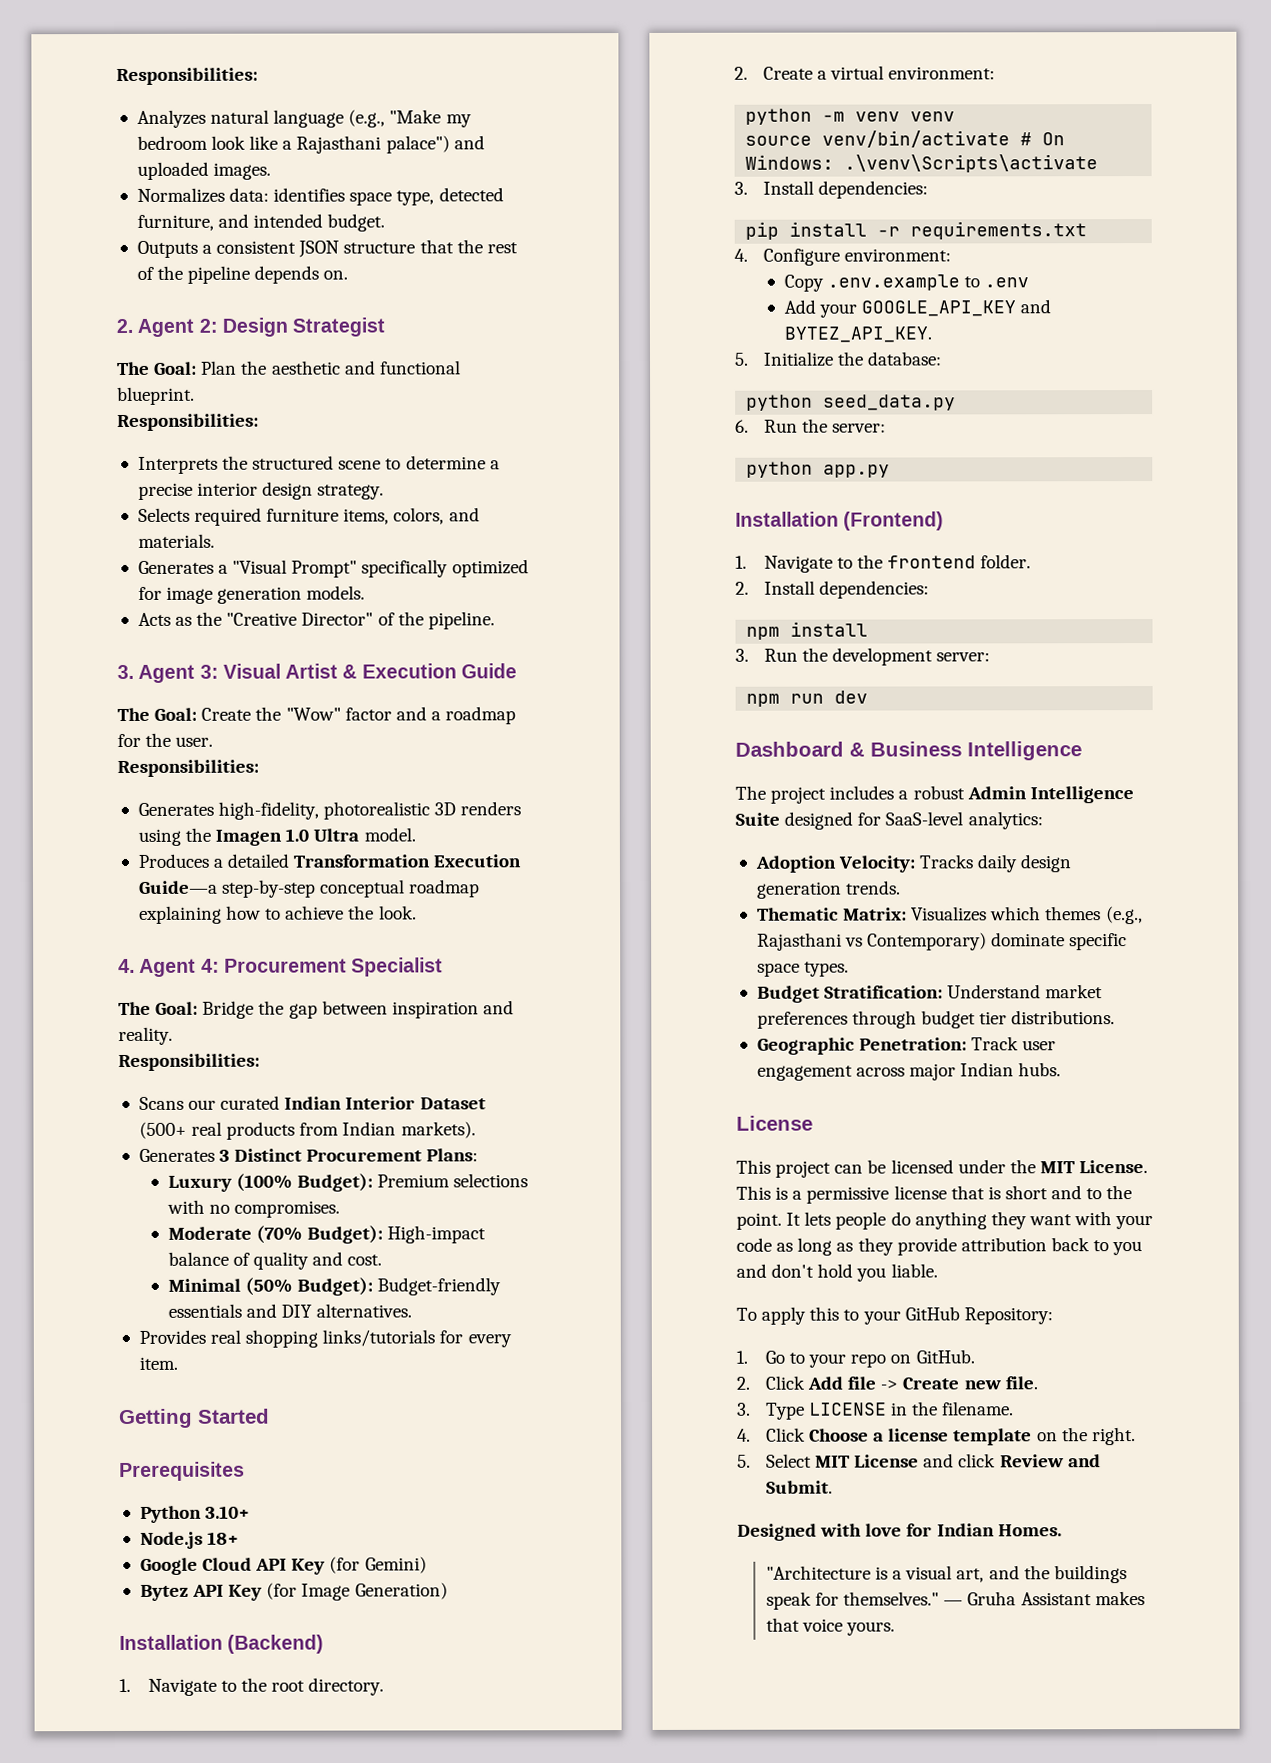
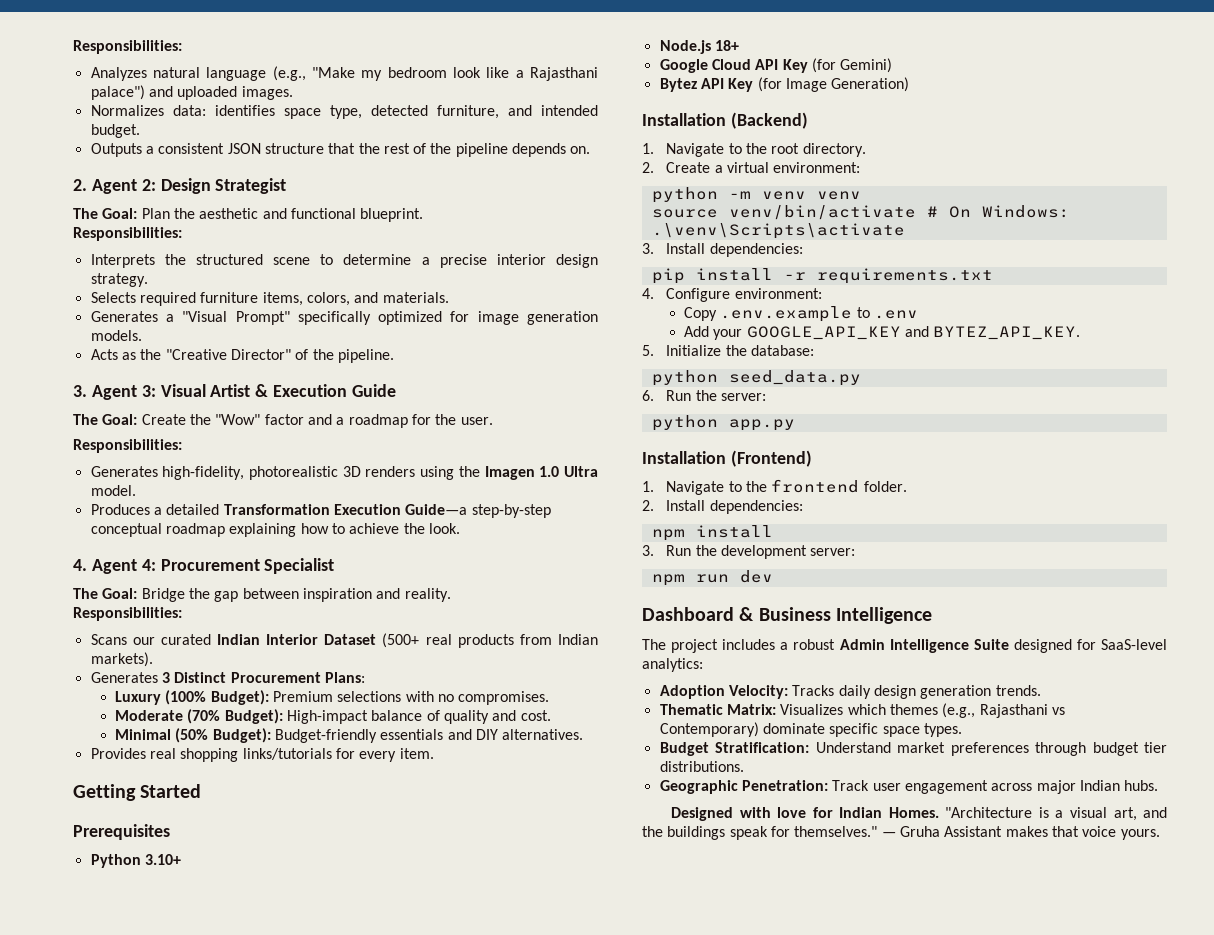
  Geographic Penetration: Track user engagement across major Indian hubs.
- License
- This project can be licensed under the MIT License. This is a permissive license that is short and to the point. It lets people do anything they want with your code as long as they provide attribution back to you and don't hold you liable.
- To apply this to your GitHub Repository:
- 1. Go to your repo on GitHub.
- 2. Click Add file -> Create new file.
- 3. Type LICENSE in the filename.
- 4. Click Choose a license template on the right.
- 5. Select MIT License and click Review and Submit.
- Designed with love for Indian Homes.
- "Architecture is a visual art, and the buildings speak for themselves."
+ Designed with love for Indian Homes. "Architecture is a visual art, and the buildings speak for themselves."

